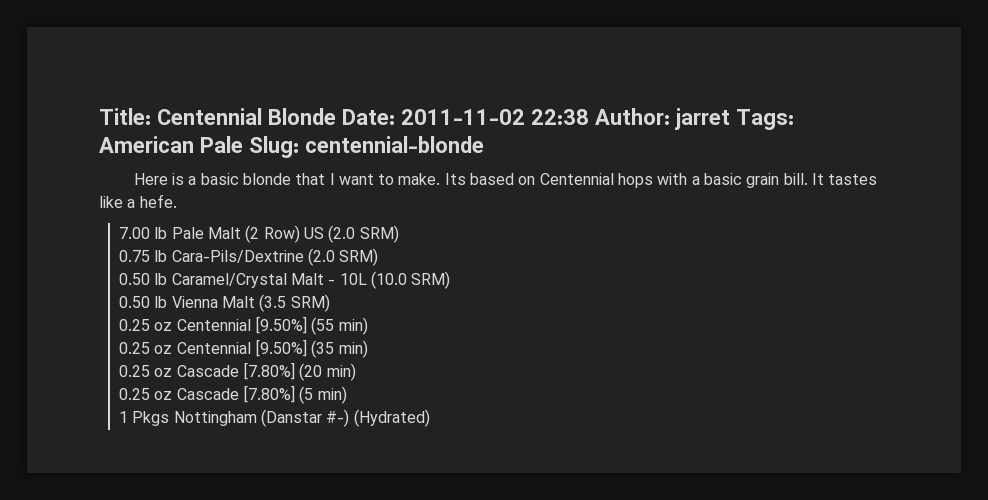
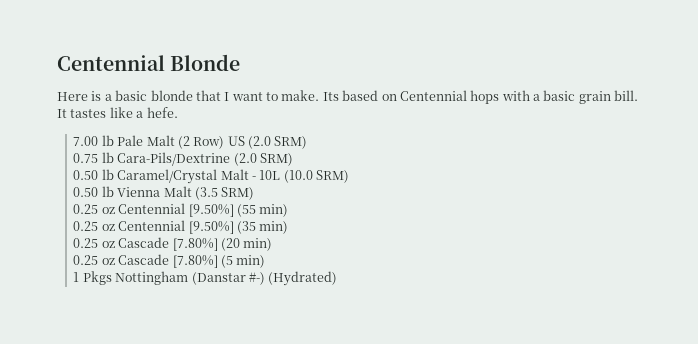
- Title: Centennial Blonde Date: 2011-11-02 22:38 Author: jarret Tags: American Pale Slug: centennial-blonde
+ Centennial Blonde

